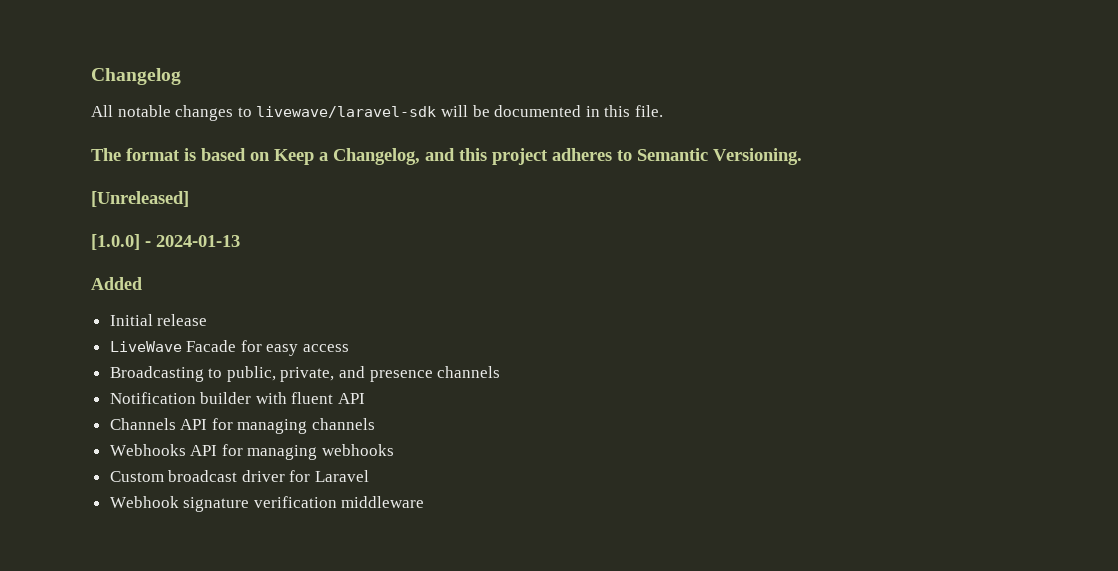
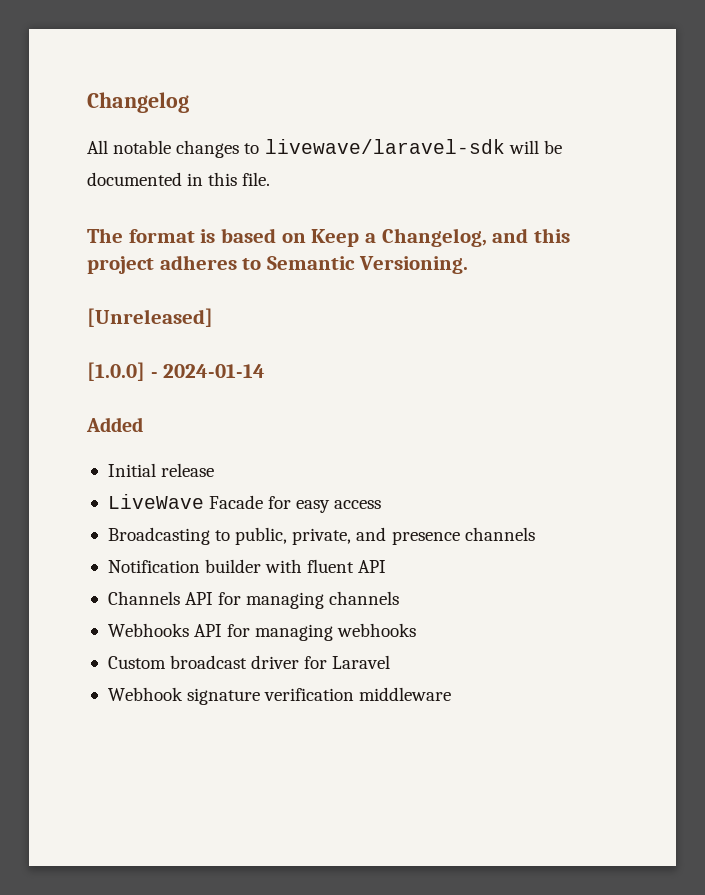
- [1.0.0] - 2024-01-13
+ [1.0.0] - 2024-01-14

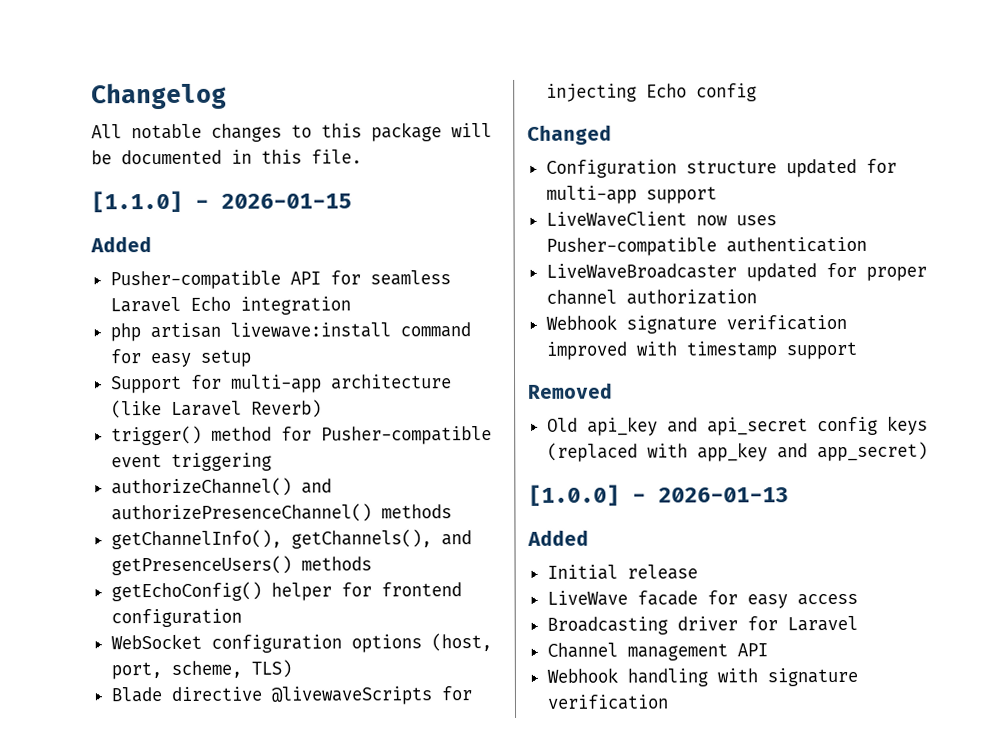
- All notable changes to livewave/laravel-sdk will be documented in this file.
+ All notable changes to this package will be documented in this file.
- The format is based on Keep a Changelog, and this project adheres to Semantic Versioning.
- [Unreleased]
+ [1.1.0] - 2026-01-15
+ Added
+ Pusher-compatible API for seamless Laravel Echo integration
+ php artisan livewave:install command for easy setup
+ Support for multi-app architecture (like Laravel Reverb)
+ trigger() method for Pusher-compatible event triggering
+ authorizeChannel() and authorizePresenceChannel() methods
+ getChannelInfo(), getChannels(), and getPresenceUsers() methods
+ getEchoConfig() helper for frontend configuration
+ WebSocket configuration options (host, port, scheme, TLS)
+ Blade directive @livewaveScripts for injecting Echo config
+ Changed
+ Configuration structure updated for multi-app support
+ LiveWaveClient now uses Pusher-compatible authentication
+ LiveWaveBroadcaster updated for proper channel authorization
+ Webhook signature verification improved with timestamp support
+ Removed
+ Old api_key and api_secret config keys (replaced with app_key and app_secret)
- [1.0.0] - 2024-01-14
+ [1.0.0] - 2026-01-13
- LiveWave Facade for easy access
+ LiveWave facade for easy access
- Broadcasting to public, private, and presence channels
- Notification builder with fluent API
- Channels API for managing channels
- Webhooks API for managing webhooks
- Custom broadcast driver for Laravel
+ Broadcasting driver for Laravel
- Webhook signature verification middleware
+ Channel management API
+ Webhook handling with signature verification

